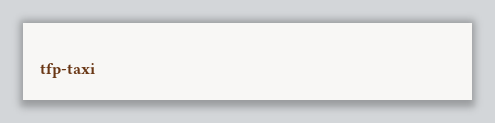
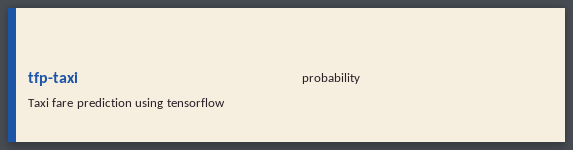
+ Taxi fare prediction using tensorflow probability

